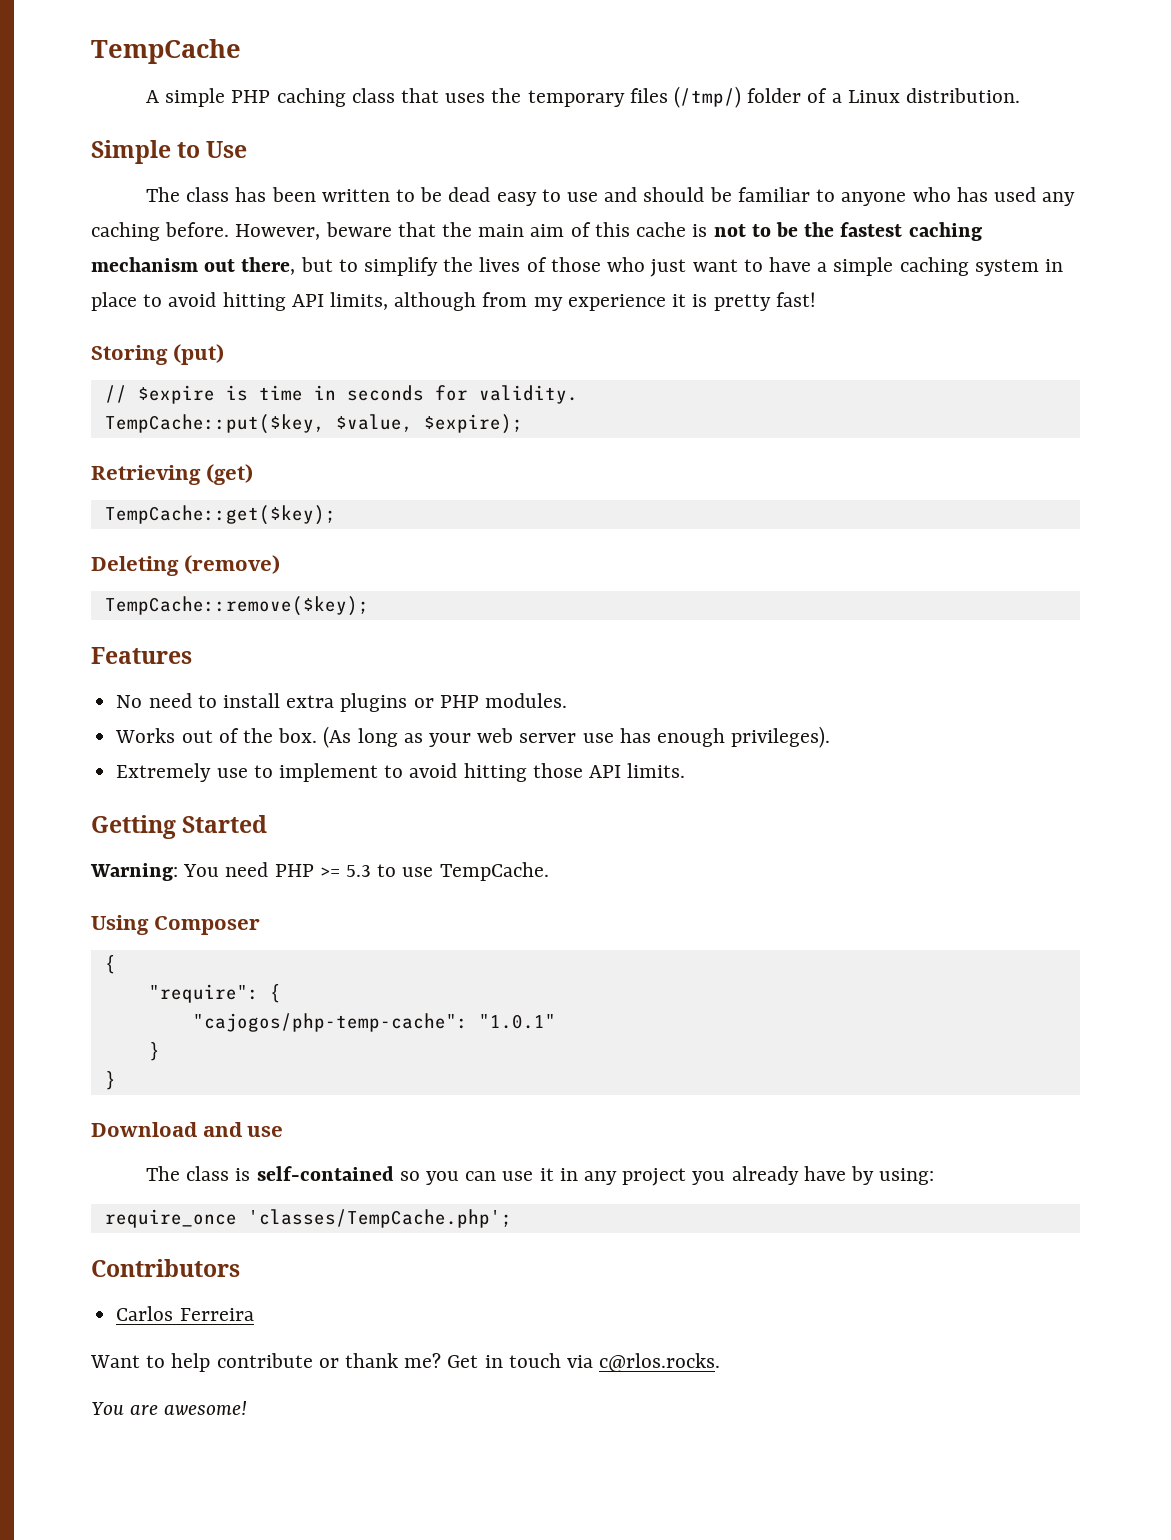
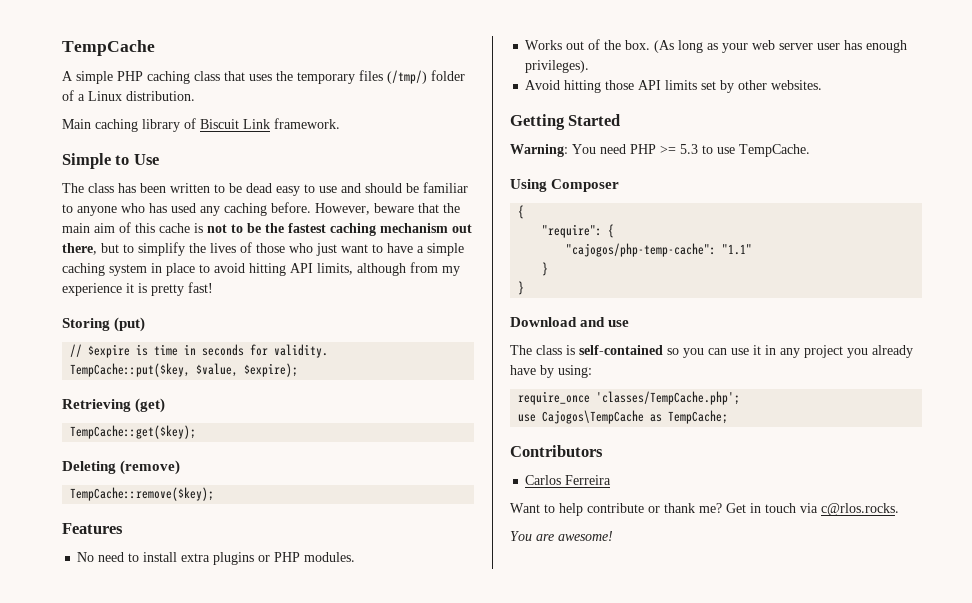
+ Main caching library of Biscuit Link framework.
- (As long as your web server use has enough privileges).
+ (As long as your web server user has enough privileges).
- Extremely use to implement to avoid hitting those API limits.
+ Avoid hitting those API limits set by other websites.
- "cajogos/php-temp-cache": "1.0.1"
+ "cajogos/php-temp-cache": "1.1"
+ use Cajogos\TempCache as TempCache;

